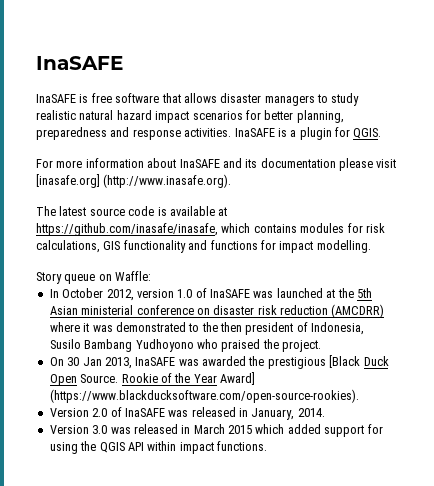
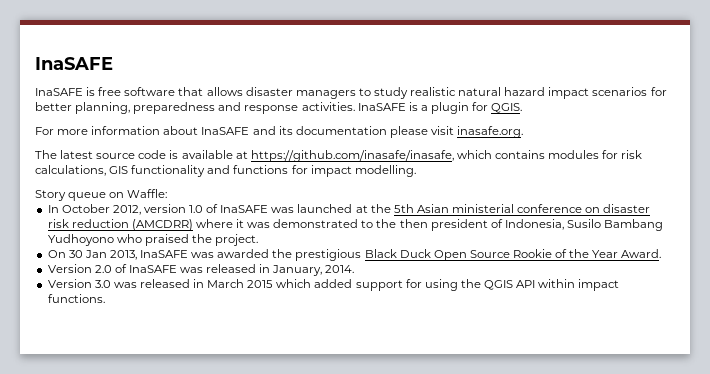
- For more information about InaSAFE and its documentation please visit [inasafe.org] (http://www.inasafe.org).
+ For more information about InaSAFE and its documentation please visit inasafe.org.
- On 30 Jan 2013, InaSAFE was awarded the prestigious [Black Duck Open Source. Rookie of the Year Award] (https://www.blackducksoftware.com/open-source-rookies).
+ On 30 Jan 2013, InaSAFE was awarded the prestigious Black Duck Open Source Rookie of the Year Award.

